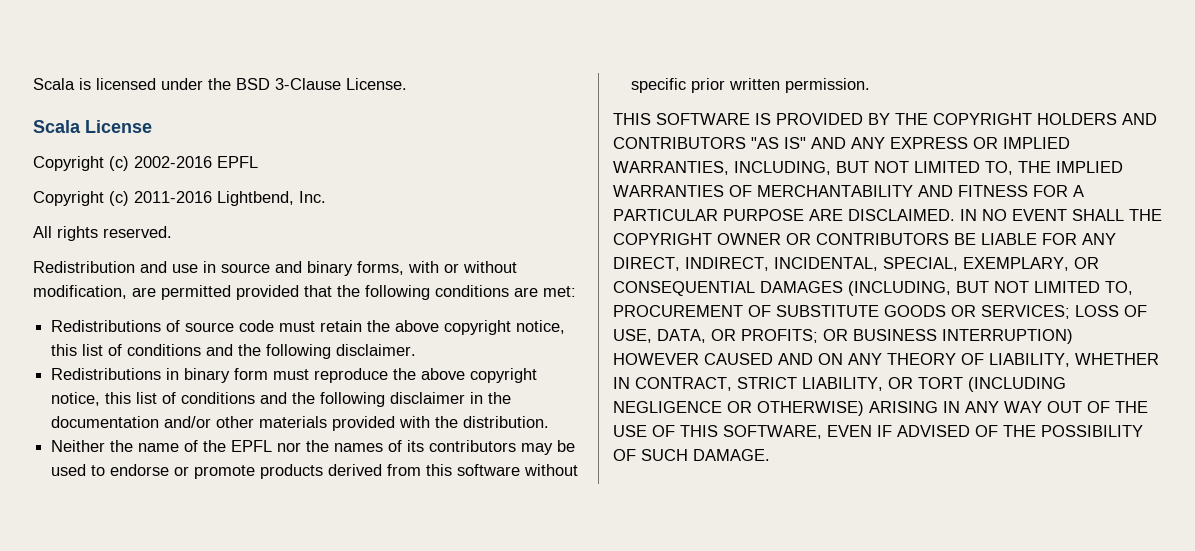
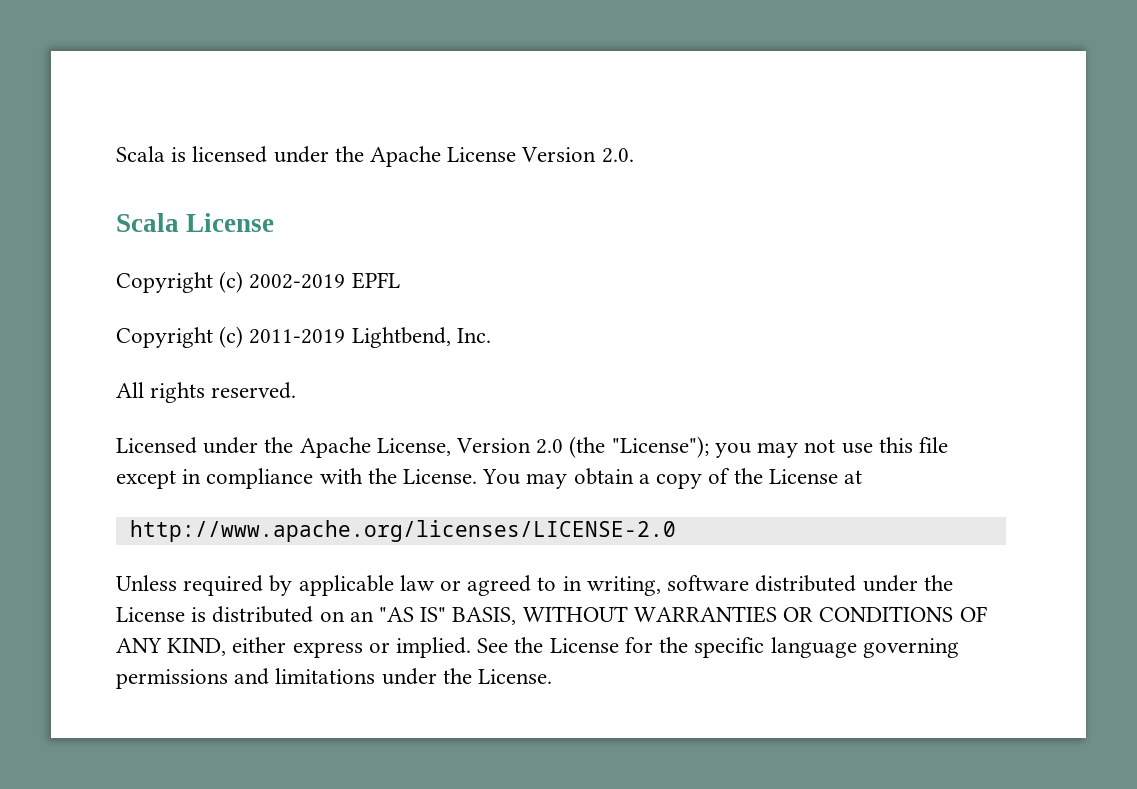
- Scala is licensed under the BSD 3-Clause License.
+ Scala is licensed under the Apache License Version 2.0.
- Copyright (c) 2002-2016 EPFL
+ Copyright (c) 2002-2019 EPFL
- Copyright (c) 2011-2016 Lightbend, Inc.
+ Copyright (c) 2011-2019 Lightbend, Inc.
- Redistribution and use in source and binary forms, with or without modification, are permitted provided that the following conditions are met:
- Redistributions of source code must retain the above copyright notice, this list of conditions and the following disclaimer.
- Redistributions in binary form must reproduce the above copyright notice, this list of conditions and the following disclaimer in the documentation and/or other materials provided with the distribution.
- Neither the name of the EPFL nor the names of its contributors may be used to endorse or promote products derived from this software without specific prior written permission.
- THIS SOFTWARE IS PROVIDED BY THE COPYRIGHT HOLDERS AND CONTRIBUTORS "AS IS" AND ANY EXPRESS OR IMPLIED WARRANTIES, INCLUDING, BUT NOT LIMITED TO, THE IMPLIED WARRANTIES OF MERCHANTABILITY AND FITNESS FOR A PARTICULAR PURPOSE ARE DISCLAIMED. IN NO EVENT SHALL THE COPYRIGHT OWNER OR CONTRIBUTORS BE LIABLE FOR ANY DIRECT, INDIRECT, INCIDENTAL, SPECIAL, EXEMPLARY, OR CONSEQUENTIAL DAMAGES (INCLUDING, BUT NOT LIMITED TO, PROCUREMENT OF SUBSTITUTE GOODS OR SERVICES; LOSS OF USE, DATA, OR PROFITS; OR BUSINESS INTERRUPTION) HOWEVER CAUSED AND ON ANY THEORY OF LIABILITY, WHETHER IN CONTRACT, STRICT LIABILITY, OR TORT (INCLUDING NEGLIGENCE OR OTHERWISE) ARISING IN ANY WAY OUT OF THE USE OF THIS SOFTWARE, EVEN IF ADVISED OF THE POSSIBILITY OF SUCH DAMAGE.
+ Licensed under the Apache License, Version 2.0 (the "License"); you may not use this file except in compliance with the License. You may obtain a copy of the License at
+ http://www.apache.org/licenses/LICENSE-2.0
+ Unless required by applicable law or agreed to in writing, software distributed under the License is distributed on an "AS IS" BASIS, WITHOUT WARRANTIES OR CONDITIONS OF ANY KIND, either express or implied. See the License for the specific language governing permissions and limitations under the License.

